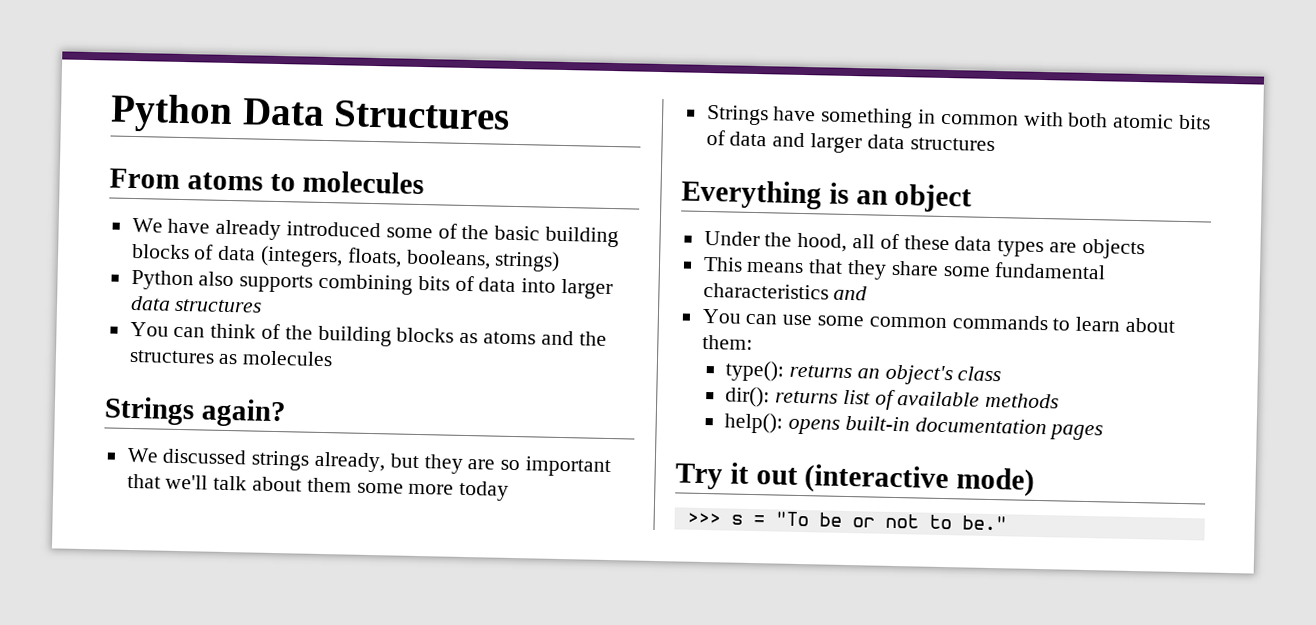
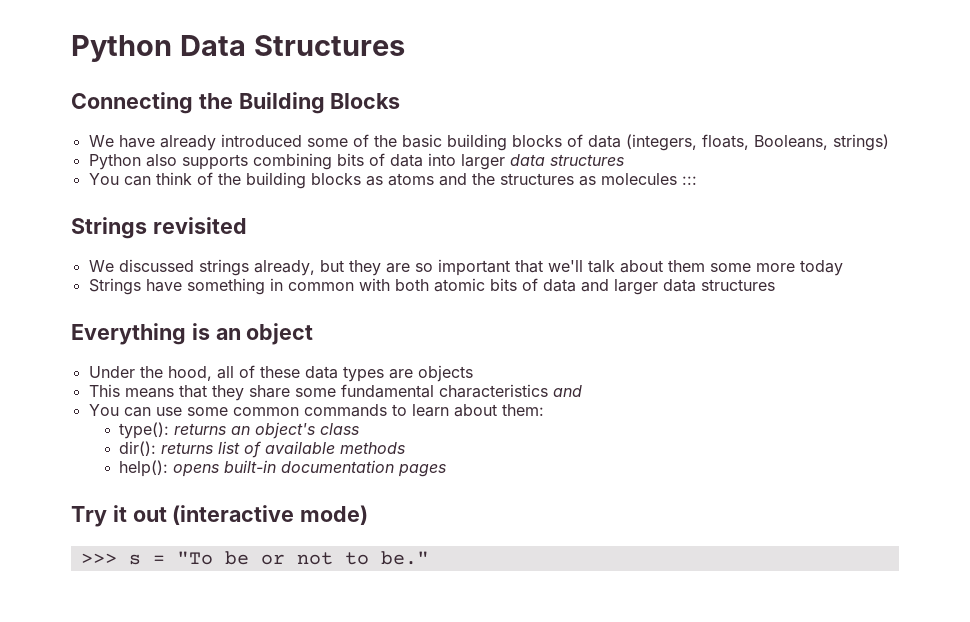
- From atoms to molecules
+ Connecting the Building Blocks
- We have already introduced some of the basic building blocks of data (integers, floats, booleans, strings)
+ We have already introduced some of the basic building blocks of data (integers, floats, Booleans, strings)
- You can think of the building blocks as atoms and the structures as molecules
- Strings again?
+ You can think of the building blocks as atoms and the structures as molecules :::
+ Strings revisited

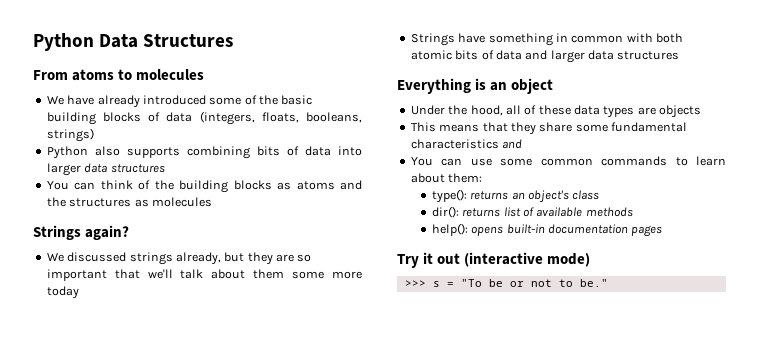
- Connecting the Building Blocks
+ From atoms to molecules
- We have already introduced some of the basic building blocks of data (integers, floats, Booleans, strings)
+ We have already introduced some of the basic building blocks of data (integers, floats, booleans, strings)
- You can think of the building blocks as atoms and the structures as molecules :::
- Strings revisited
+ You can think of the building blocks as atoms and the structures as molecules
+ Strings again?

